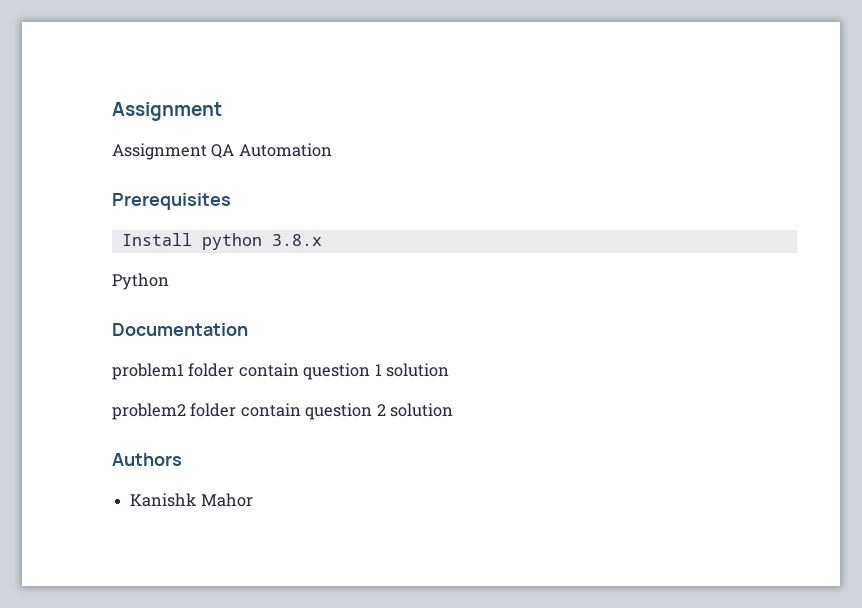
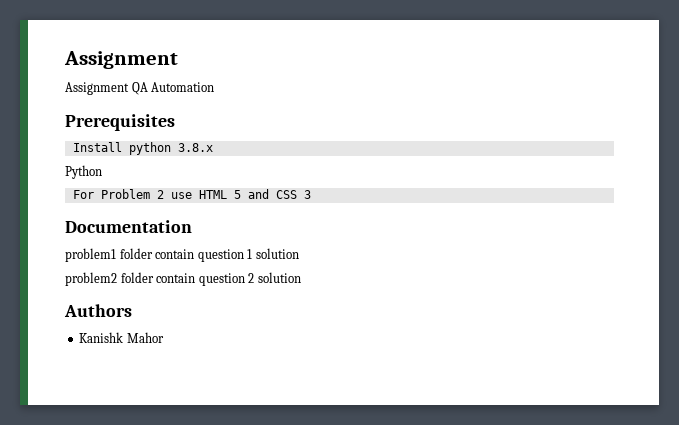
+ For Problem 2 use HTML 5 and CSS 3

